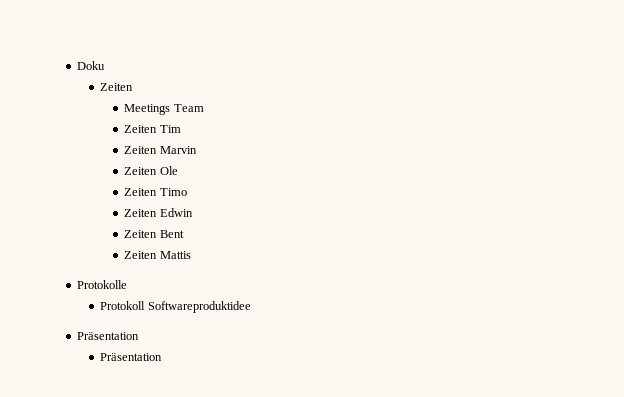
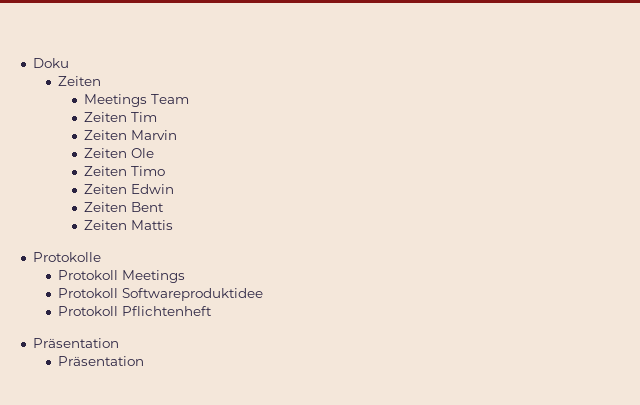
+ Protokoll Meetings
+ Protokoll Pflichtenheft

